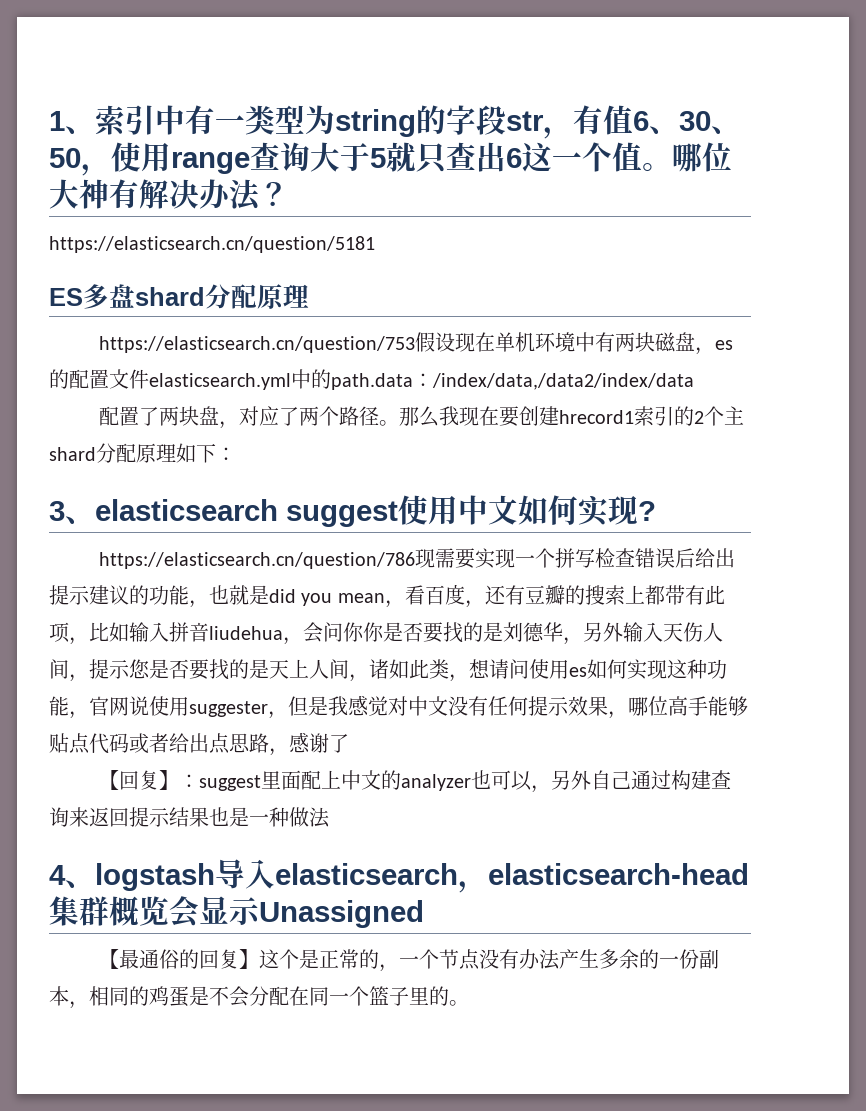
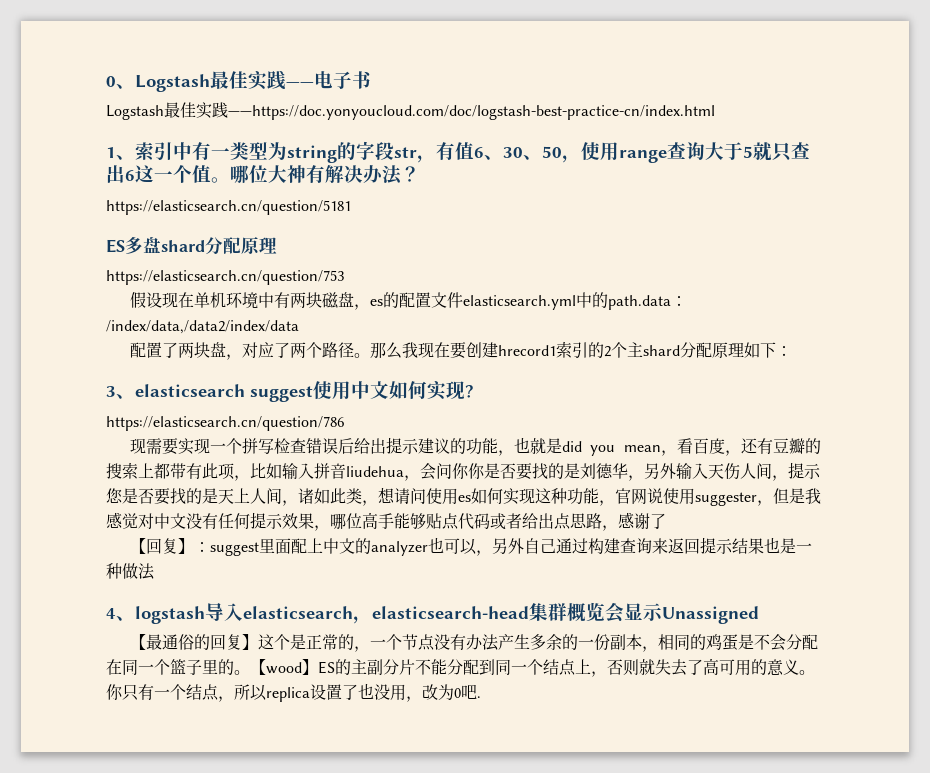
+ 0、Logstash最佳实践——电子书
+ Logstash最佳实践——https://doc.yonyoucloud.com/doc/logstash-best-practice-cn/index.html
- https://elasticsearch.cn/question/753假设现在单机环境中有两块磁盘，es的配置文件elasticsearch.yml中的path.data：/index/data,/data2/index/data
+ https://elasticsearch.cn/question/753
+ 假设现在单机环境中有两块磁盘，es的配置文件elasticsearch.yml中的path.data：/index/data,/data2/index/data
- https://elasticsearch.cn/question/786现需要实现一个拼写检查错误后给出提示建议的功能，也就是did you mean，看百度，还有豆瓣的搜索上都带有此项，比如输入拼音liudehua，会问你你是否要找的是刘德华，另外输入天伤人间，提示您是否要找的是天上人间，诸如此类，想请问使用es如何实现这种功能，官网说使用suggester，但是我感觉对中文没有任何提示效果，哪位高手能够贴点代码或者给出点思路，感谢了
+ https://elasticsearch.cn/question/786
+ 现需要实现一个拼写检查错误后给出提示建议的功能，也就是did you mean，看百度，还有豆瓣的搜索上都带有此项，比如输入拼音liudehua，会问你你是否要找的是刘德华，另外输入天伤人间，提示您是否要找的是天上人间，诸如此类，想请问使用es如何实现这种功能，官网说使用suggester，但是我感觉对中文没有任何提示效果，哪位高手能够贴点代码或者给出点思路，感谢了
+ 【wood】ES的主副分片不能分配到同一个结点上，否则就失去了高可用的意义。你只有一个结点，所以replica设置了也没用，改为0吧.

